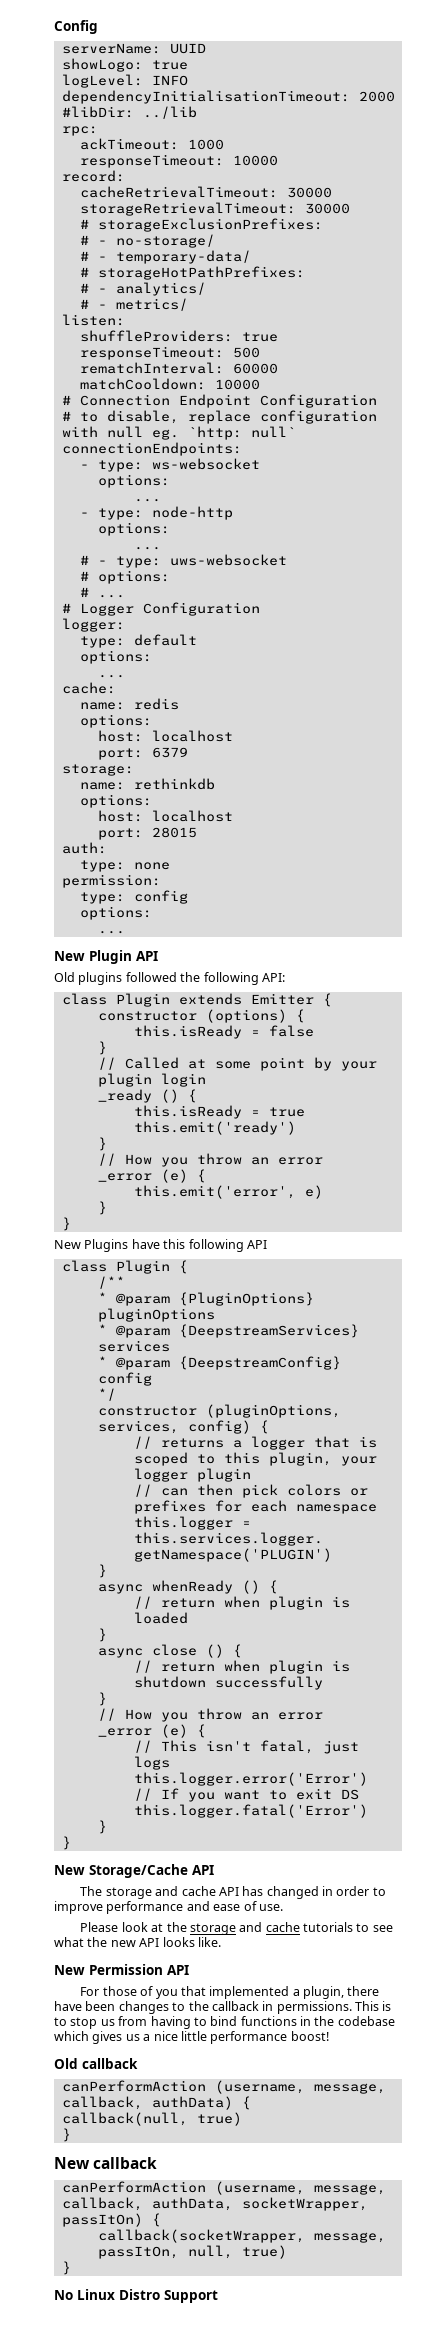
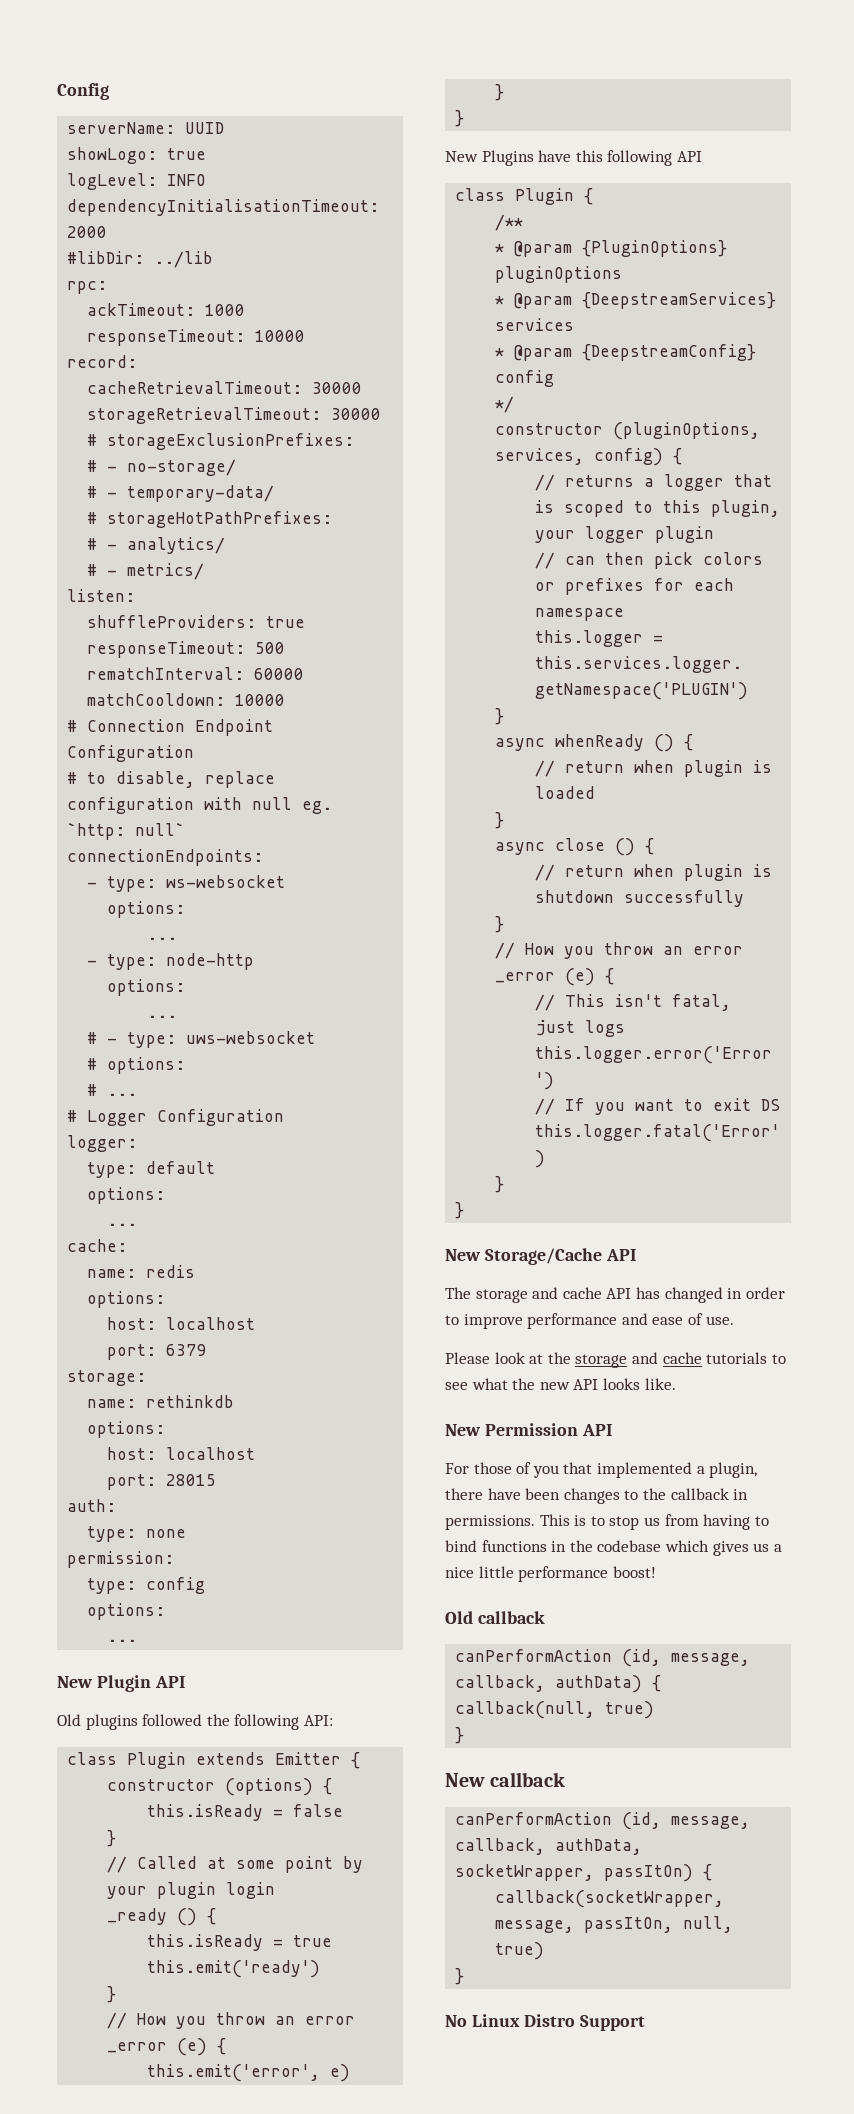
- canPerformAction (username, message, callback, authData) {
+ canPerformAction (id, message, callback, authData) {
- canPerformAction (username, message, callback, authData, socketWrapper, passItOn) {
+ canPerformAction (id, message, callback, authData, socketWrapper, passItOn) {

